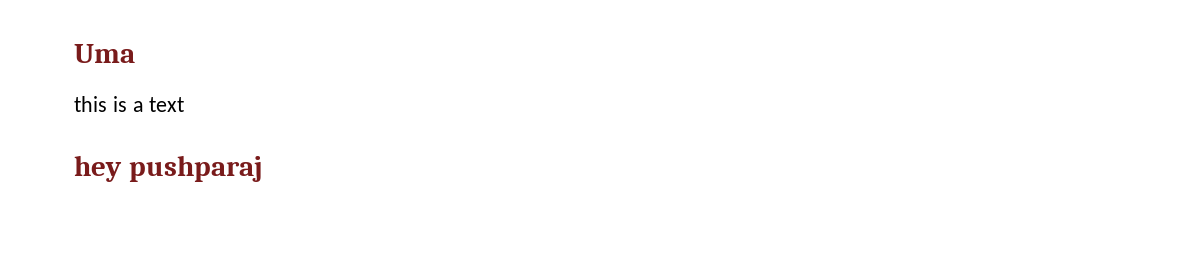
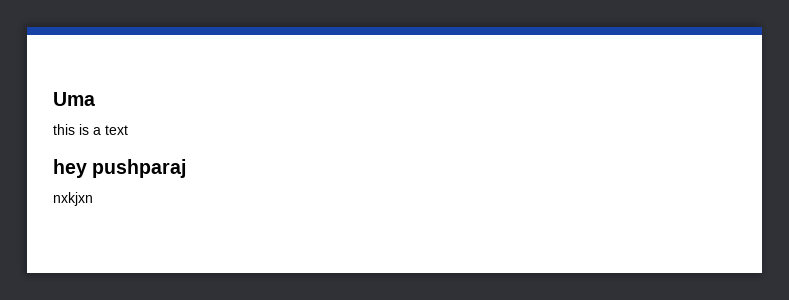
+ nxkjxn

